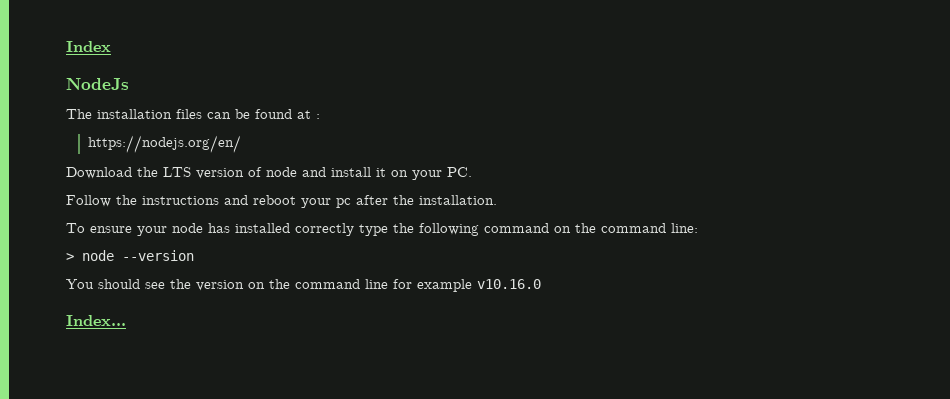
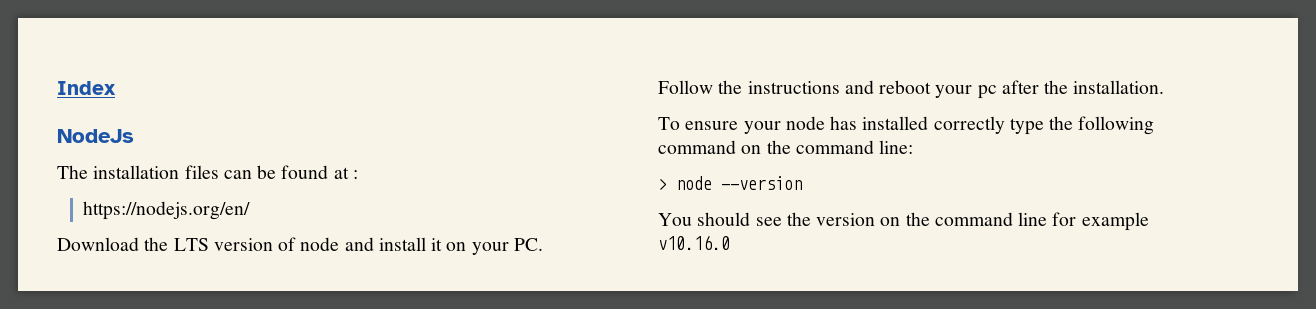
- Index...

